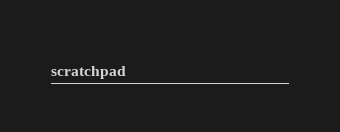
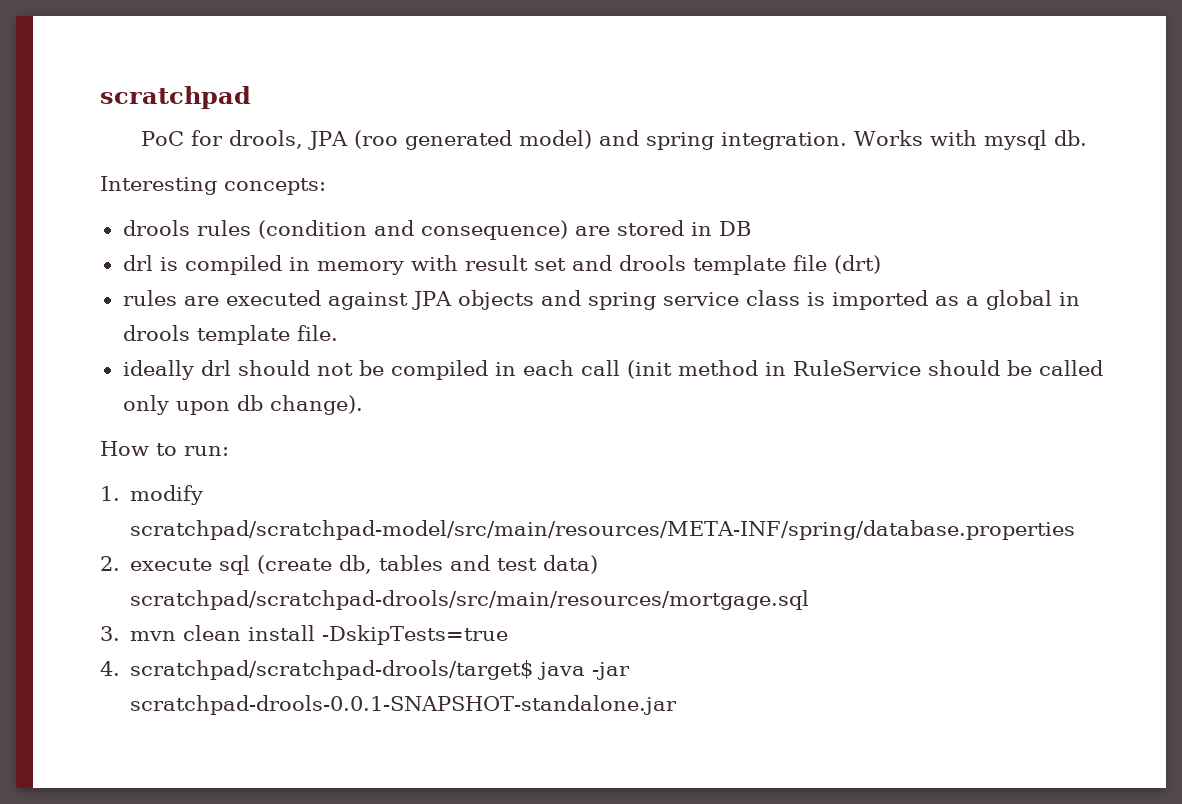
+ PoC for drools, JPA (roo generated model) and spring integration. Works with mysql db.
+ Interesting concepts:
+ drools rules (condition and consequence) are stored in DB
+ drl is compiled in memory with result set and drools template file (drt)
+ rules are executed against JPA objects and spring service class is imported as a global in drools template file.
+ ideally drl should not be compiled in each call (init method in RuleService should be called only upon db change).
+ How to run:
+ 1. modify scratchpad/scratchpad-model/src/main/resources/META-INF/spring/database.properties
+ 2. execute sql (create db, tables and test data) scratchpad/scratchpad-drools/src/main/resources/mortgage.sql
+ 3. mvn clean install -DskipTests=true
+ 4. scratchpad/scratchpad-drools/target$ java -jar scratchpad-drools-0.0.1-SNAPSHOT-standalone.jar

